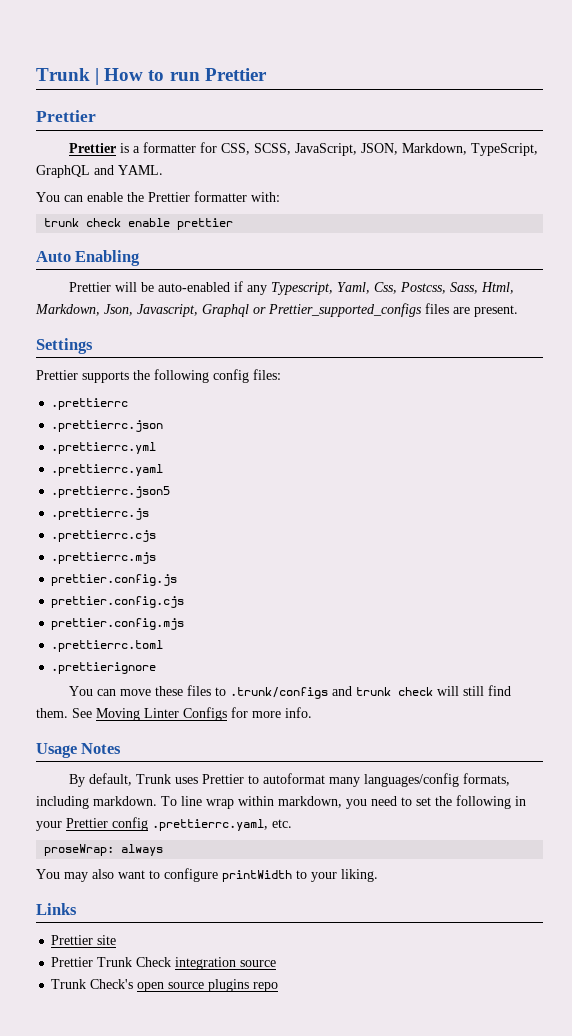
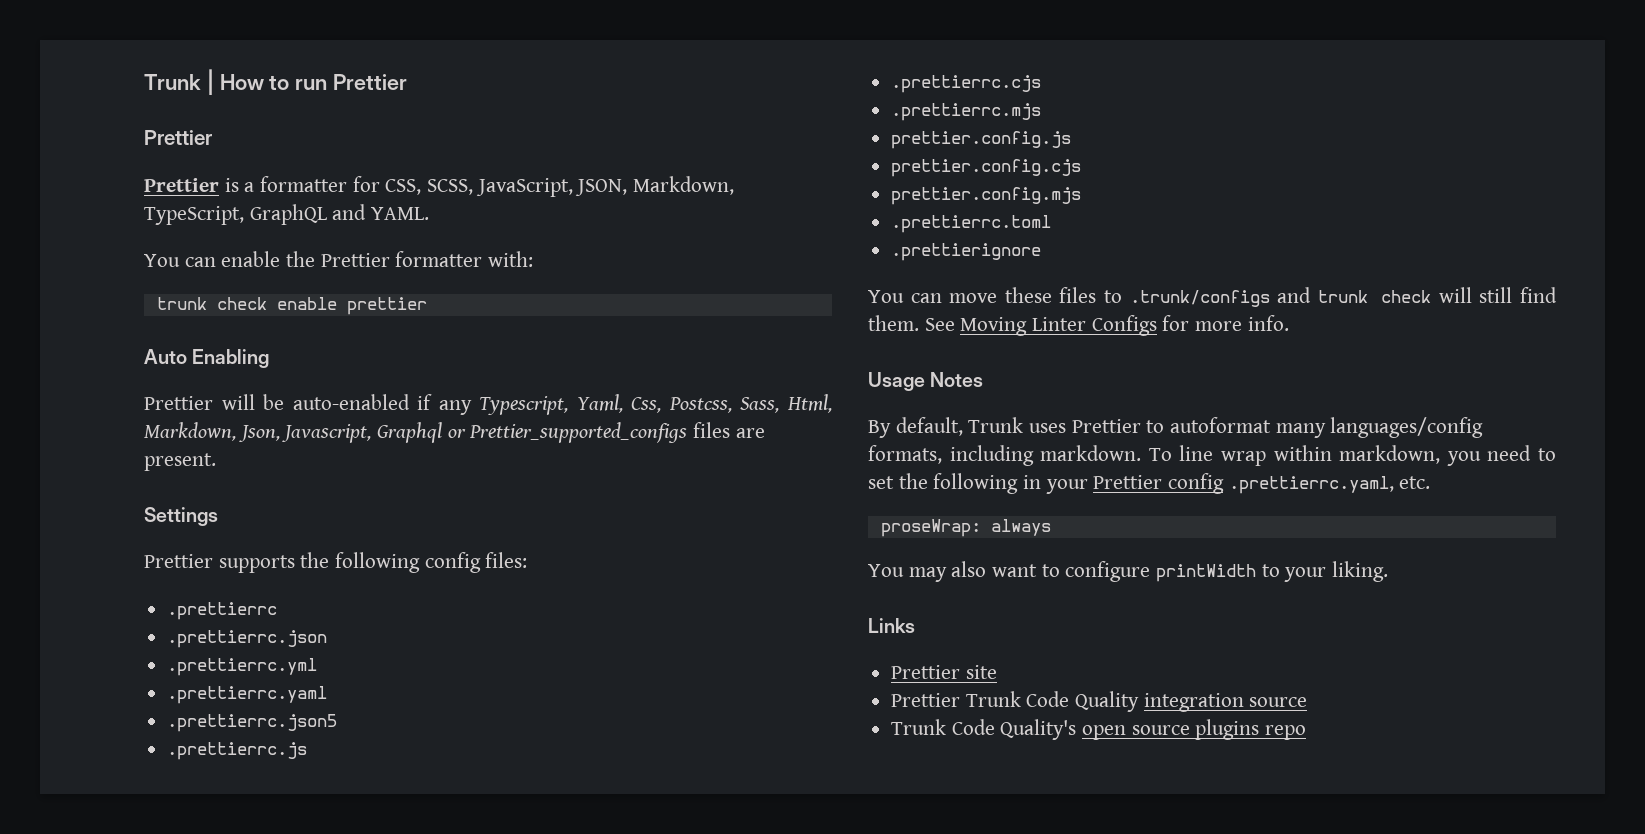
- Prettier Trunk Check integration source
+ Prettier Trunk Code Quality integration source
- Trunk Check's open source plugins repo
+ Trunk Code Quality's open source plugins repo

